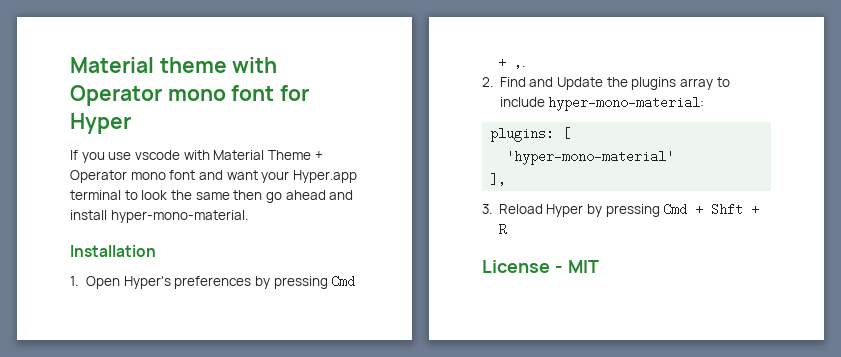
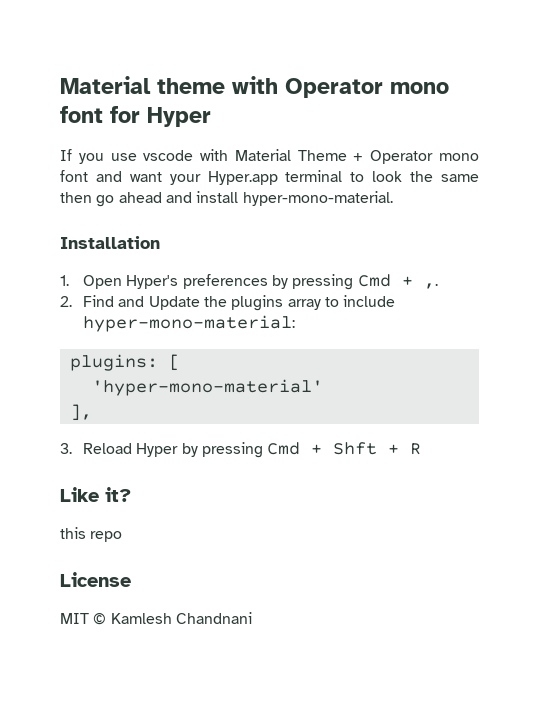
- License - MIT
+ Like it?
+ this repo
+ License
+ MIT © Kamlesh Chandnani

